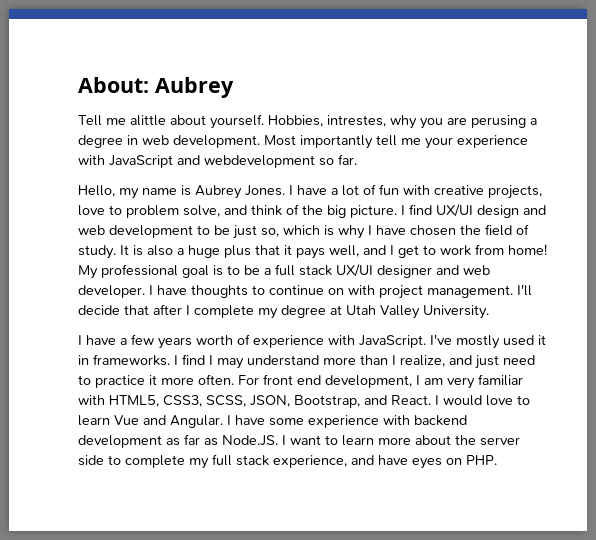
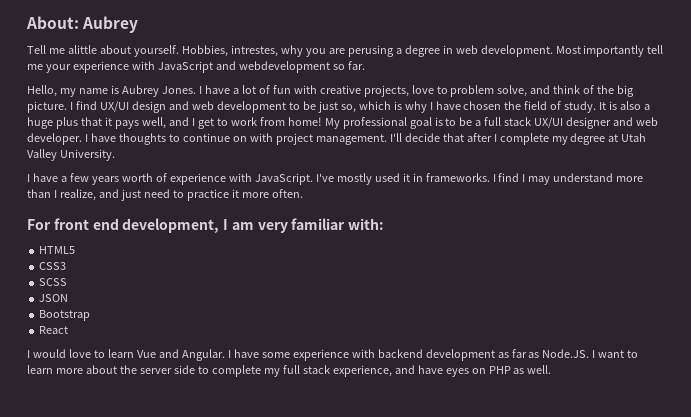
- I find I may understand more than I realize, and just need to practice it more often. For front end development, I am very familiar with HTML5, CSS3, SCSS, JSON, Bootstrap, and React. I would love to learn Vue and Angular.
+ I find I may understand more than I realize, and just need to practice it more often.
+ For front end development, I am very familiar with:
+ HTML5
+ CSS3
+ SCSS
+ JSON
+ Bootstrap
+ React
+ I would love to learn Vue and Angular.
- I have some experience with backend development as far as Node.JS. I want to learn more about the server side to complete my full stack experience, and have eyes on PHP.
+ I have some experience with backend development as far as Node.JS. I want to learn more about the server side to complete my full stack experience, and have eyes on PHP as well.

